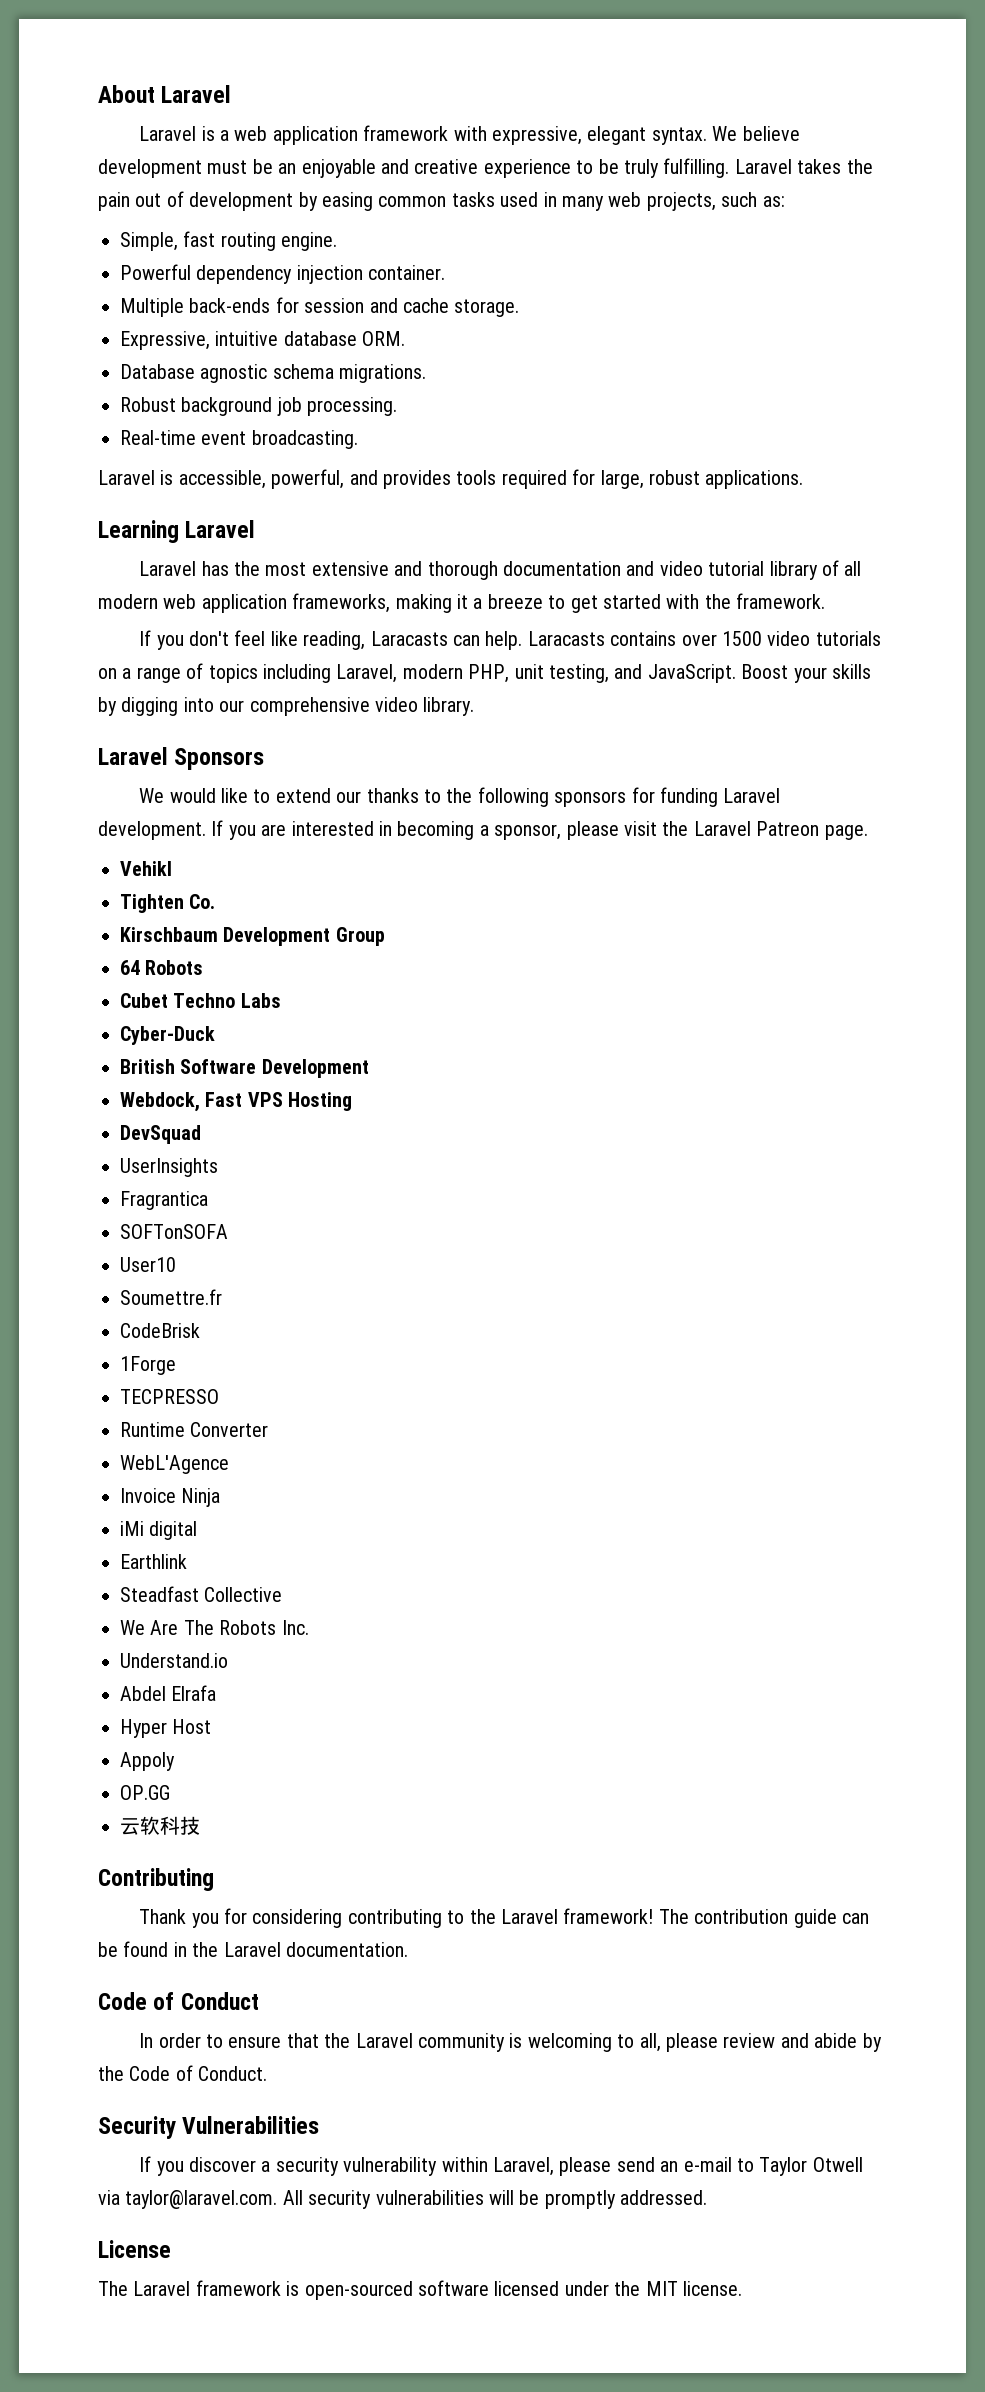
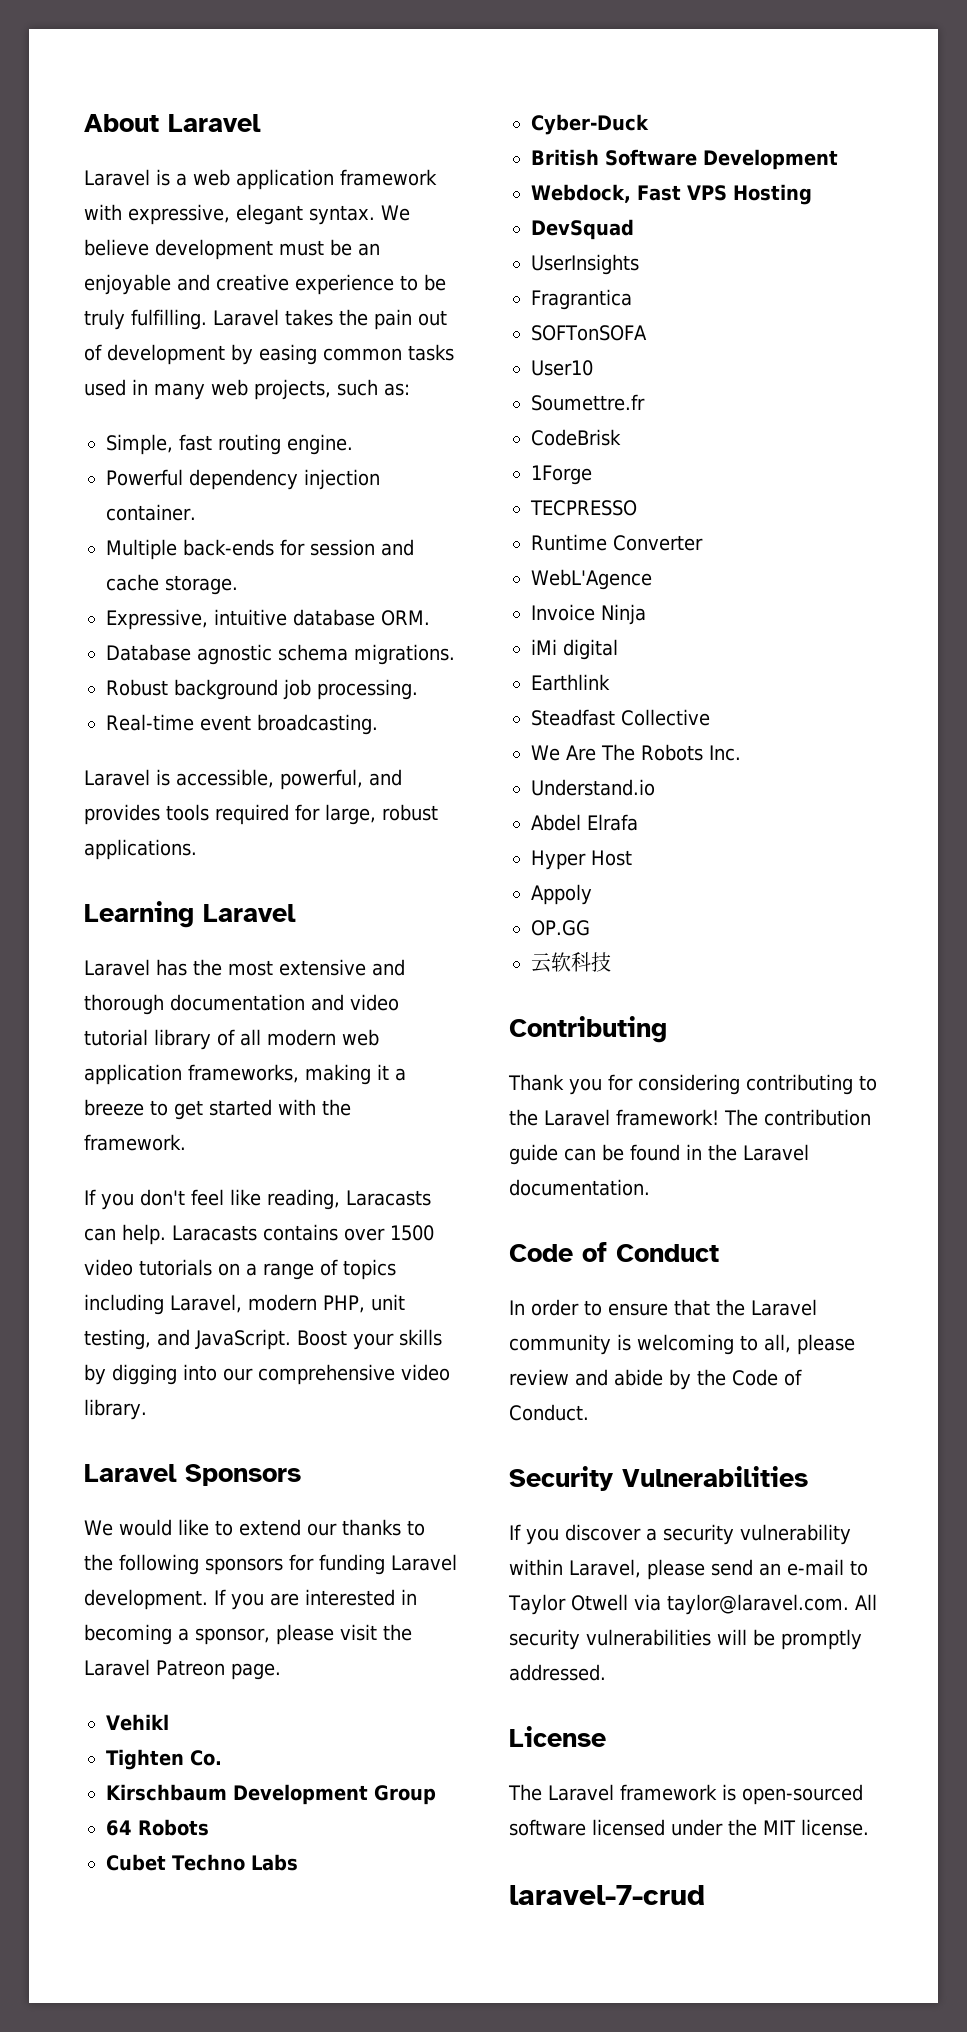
+ laravel-7-crud

